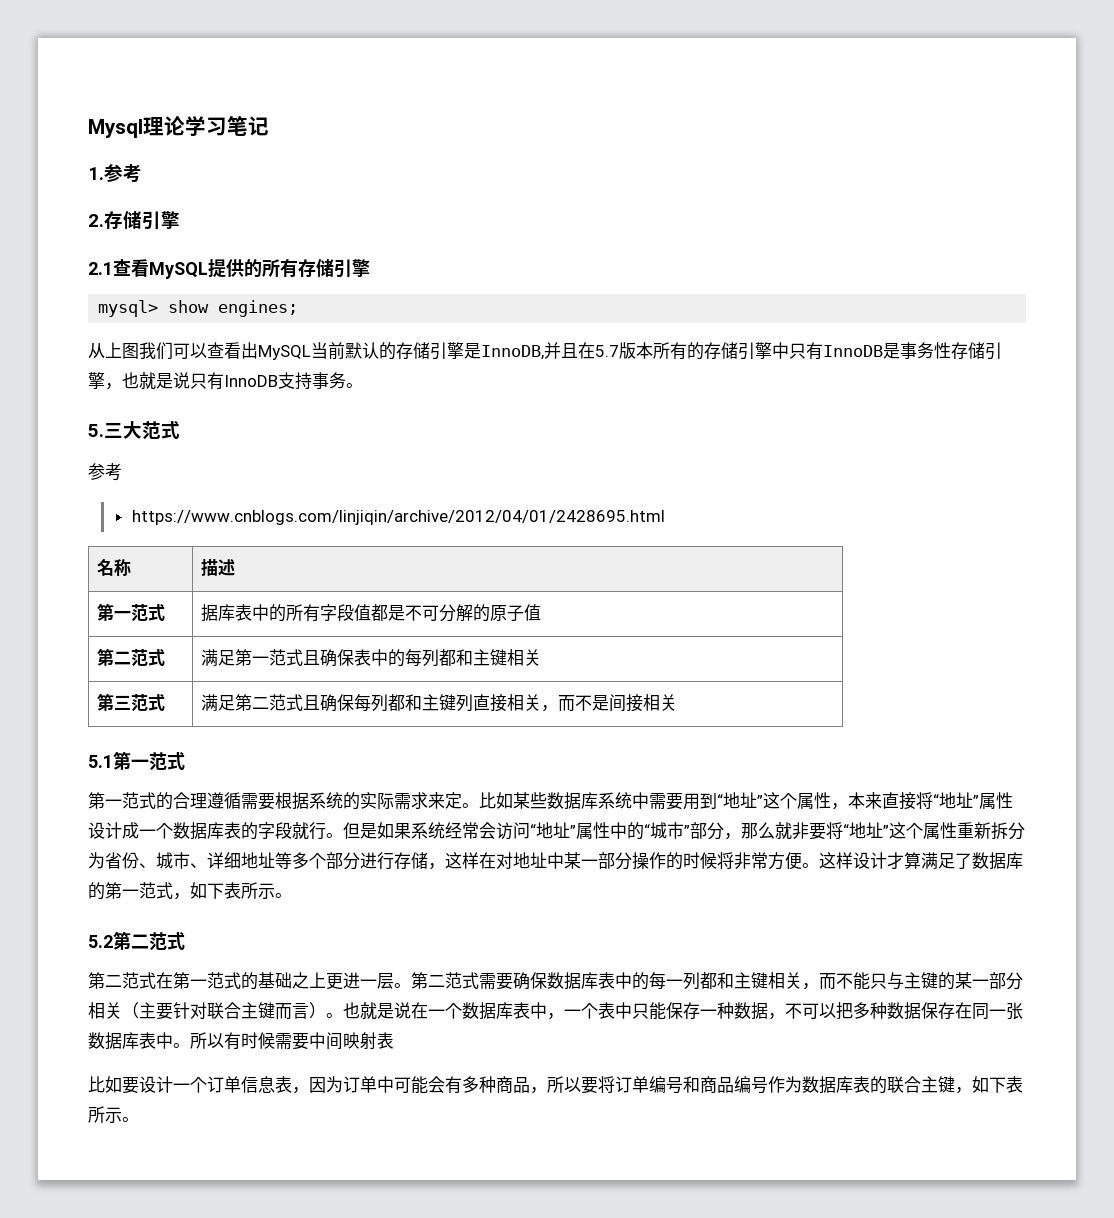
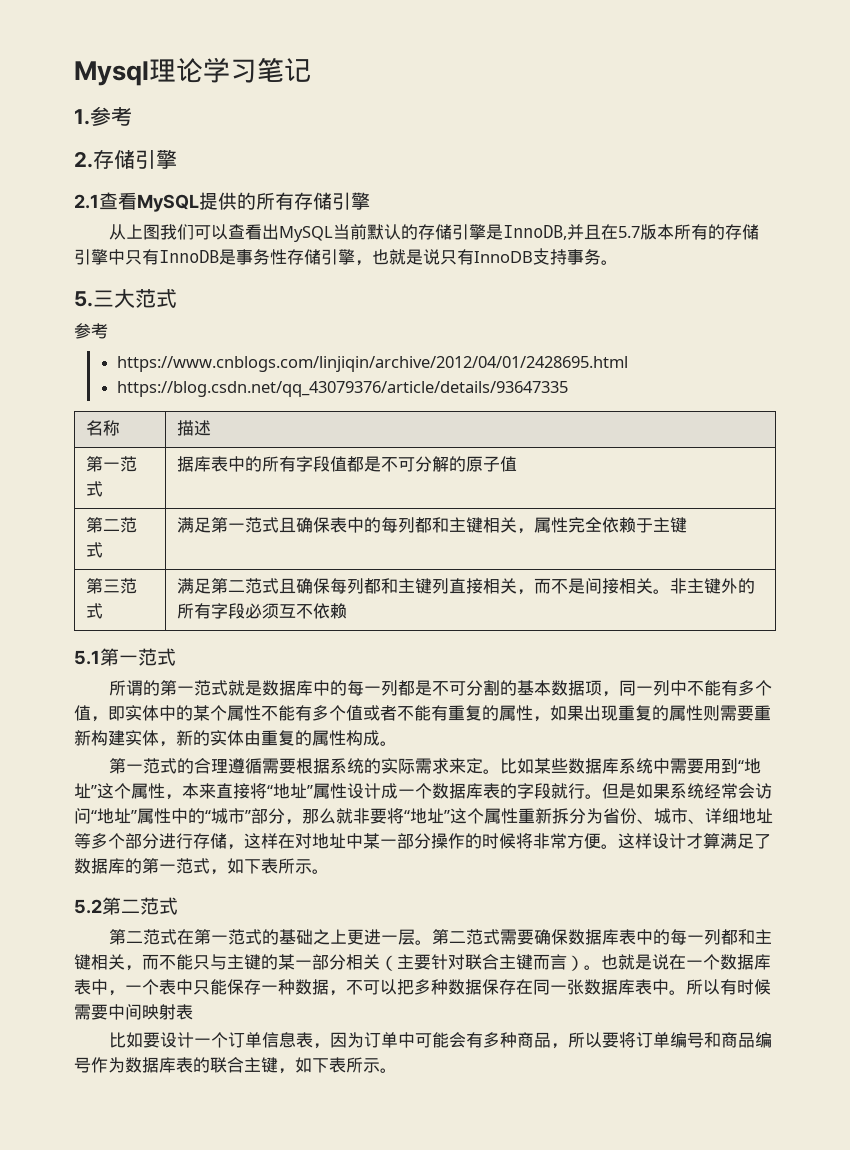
- mysql> show engines;
+ https://blog.csdn.net/qq_43079376/article/details/93647335
- 第二范式 | 满足第一范式且确保表中的每列都和主键相关
+ 第二范式 | 满足第一范式且确保表中的每列都和主键相关，属性完全依赖于主键
- 第三范式 | 满足第二范式且确保每列都和主键列直接相关，而不是间接相关
+ 第三范式 | 满足第二范式且确保每列都和主键列直接相关，而不是间接相关。非主键外的所有字段必须互不依赖
  5.1第一范式
+ 所谓的第一范式就是数据库中的每一列都是不可分割的基本数据项，同一列中不能有多个值，即实体中的某个属性不能有多个值或者不能有重复的属性，如果出现重复的属性则需要重新构建实体，新的实体由重复的属性构成。

